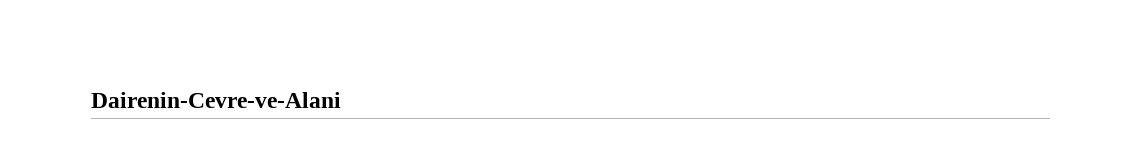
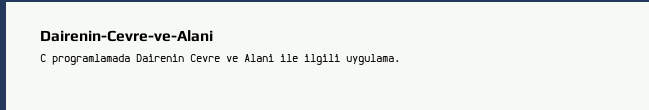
+ C programlamada Dairenin Cevre ve Alani ile ilgili uygulama.

